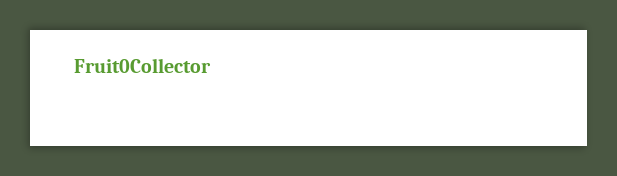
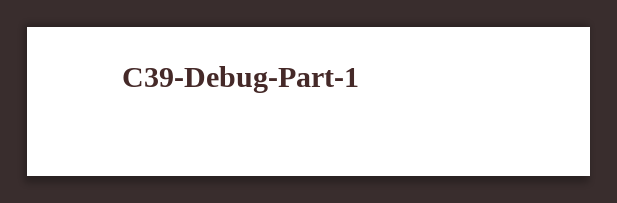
- Fruit0Collector
+ C39-Debug-Part-1

